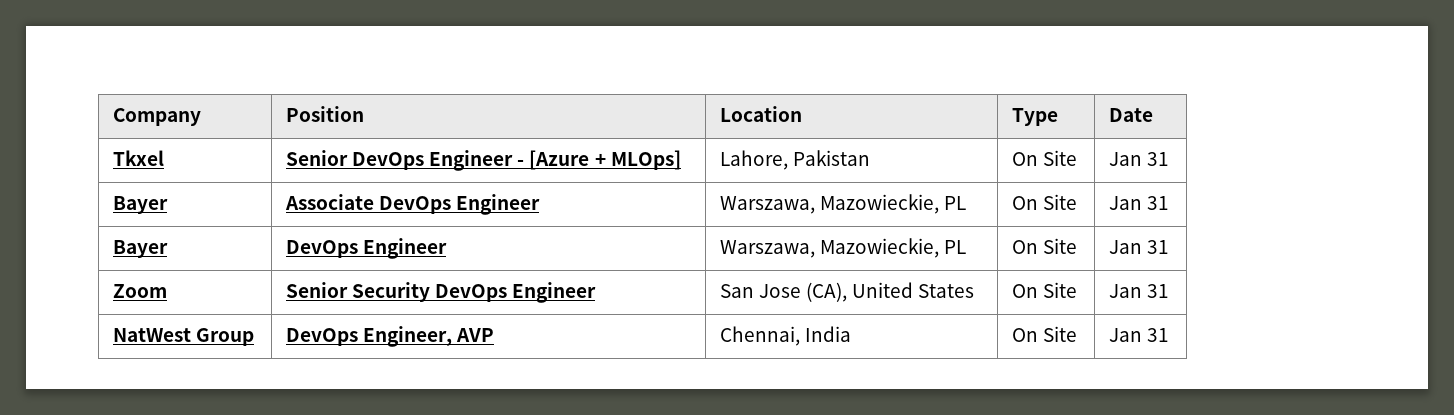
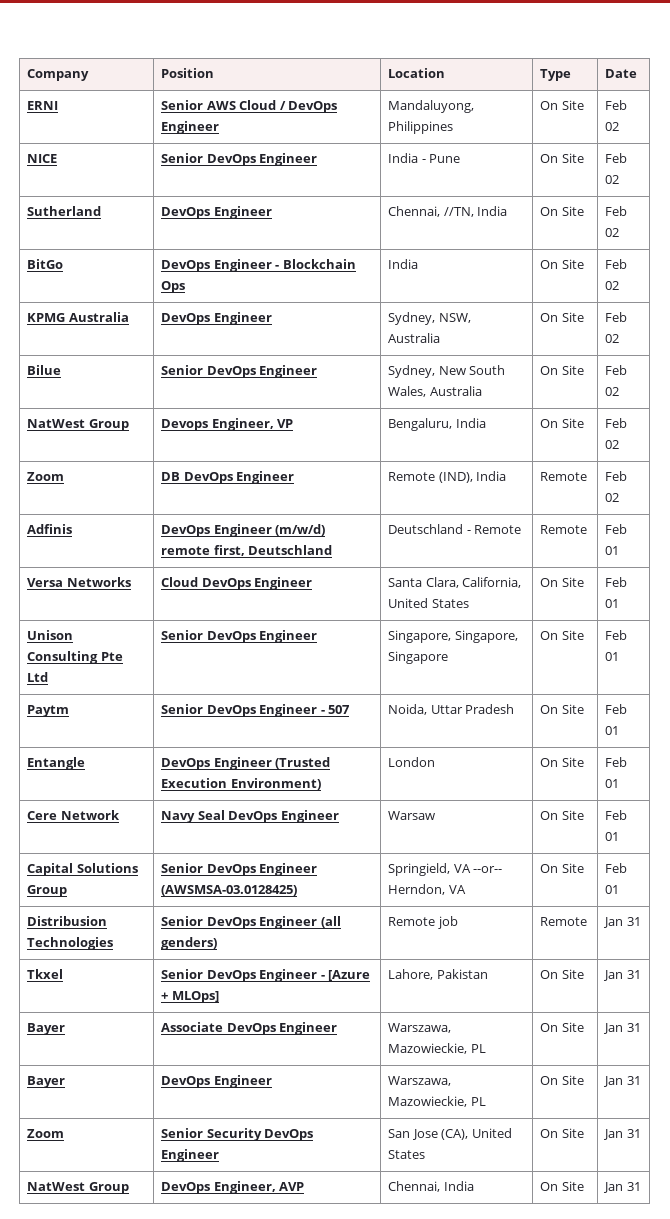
+ ERNI | Senior AWS Cloud / DevOps Engineer | Mandaluyong, Philippines | On Site | Feb 02
+ NICE | Senior DevOps Engineer | India - Pune | On Site | Feb 02
+ Sutherland | DevOps Engineer | Chennai, //TN, India | On Site | Feb 02
+ BitGo | DevOps Engineer - Blockchain Ops | India | On Site | Feb 02
+ KPMG Australia | DevOps Engineer | Sydney, NSW, Australia | On Site | Feb 02
+ Bilue | Senior DevOps Engineer | Sydney, New South Wales, Australia | On Site | Feb 02
+ NatWest Group | Devops Engineer, VP | Bengaluru, India | On Site | Feb 02
+ Zoom | DB DevOps Engineer | Remote (IND), India | Remote | Feb 02
+ Adfinis | DevOps Engineer (m/w/d) remote first, Deutschland | Deutschland - Remote | Remote | Feb 01
+ Versa Networks | Cloud DevOps Engineer | Santa Clara, California, United States | On Site | Feb 01
+ Unison Consulting Pte Ltd | Senior DevOps Engineer | Singapore, Singapore, Singapore | On Site | Feb 01
+ Paytm | Senior DevOps Engineer - 507 | Noida, Uttar Pradesh | On Site | Feb 01
+ Entangle | DevOps Engineer (Trusted Execution Environment) | London | On Site | Feb 01
+ Cere Network | Navy Seal DevOps Engineer | Warsaw | On Site | Feb 01
+ Capital Solutions Group | Senior DevOps Engineer (AWSMSA-03.0128425) | Springield, VA --or-- Herndon, VA | On Site | Feb 01
+ Distribusion Technologies | Senior DevOps Engineer (all genders) | Remote job | Remote | Jan 31

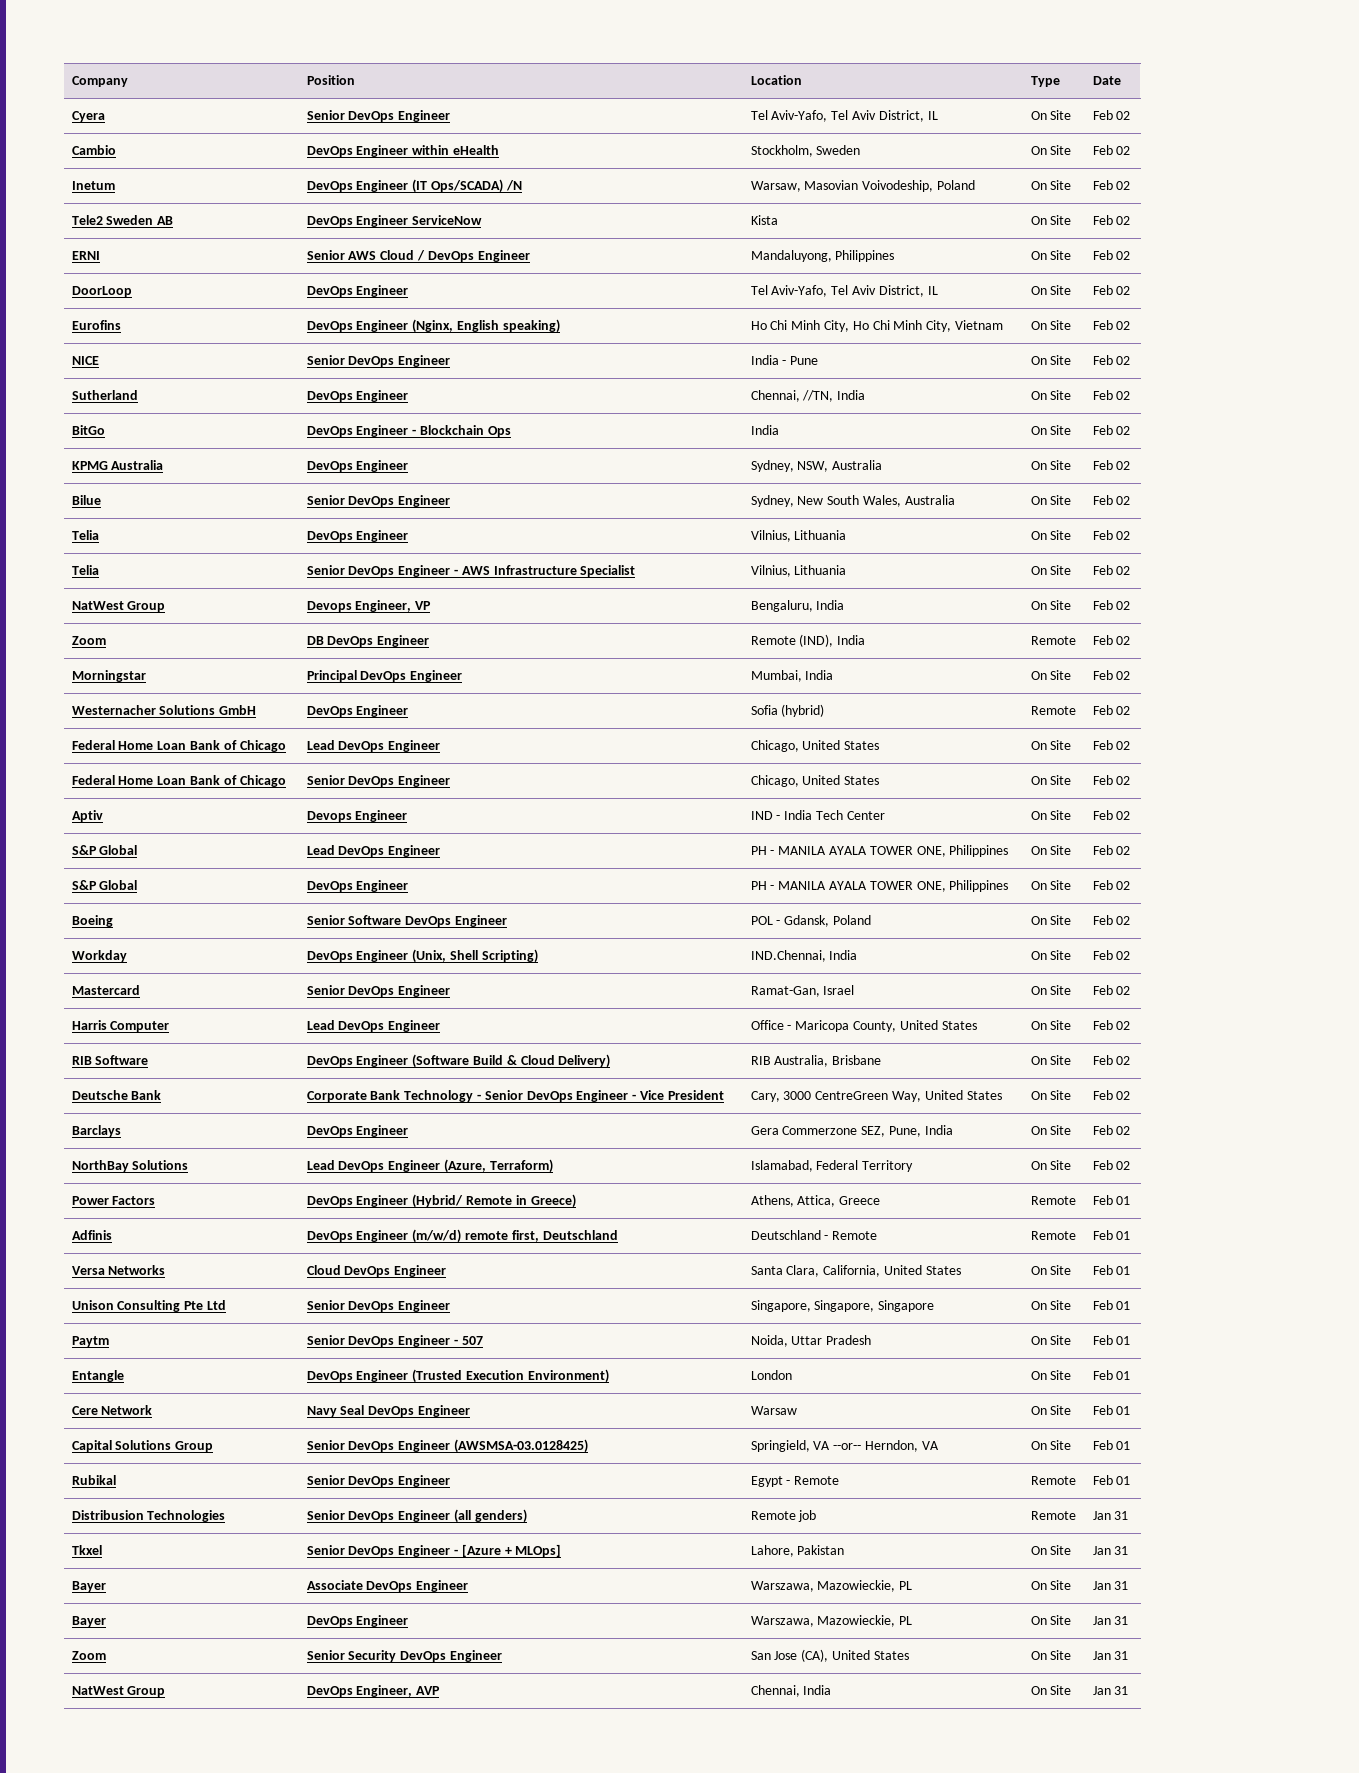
+ Cyera | Senior DevOps Engineer | Tel Aviv-Yafo, Tel Aviv District, IL | On Site | Feb 02
+ Cambio | DevOps Engineer within eHealth | Stockholm, Sweden | On Site | Feb 02
+ Inetum | DevOps Engineer (IT Ops/SCADA) /N | Warsaw, Masovian Voivodeship, Poland | On Site | Feb 02
+ Tele2 Sweden AB | DevOps Engineer ServiceNow | Kista | On Site | Feb 02
+ DoorLoop | DevOps Engineer | Tel Aviv-Yafo, Tel Aviv District, IL | On Site | Feb 02
+ Eurofins | DevOps Engineer (Nginx, English speaking) | Ho Chi Minh City, Ho Chi Minh City, Vietnam | On Site | Feb 02
+ Telia | DevOps Engineer | Vilnius, Lithuania | On Site | Feb 02
+ Telia | Senior DevOps Engineer - AWS Infrastructure Specialist | Vilnius, Lithuania | On Site | Feb 02
+ Morningstar | Principal DevOps Engineer | Mumbai, India | On Site | Feb 02
+ Westernacher Solutions GmbH | DevOps Engineer | Sofia (hybrid) | Remote | Feb 02
+ Federal Home Loan Bank of Chicago | Lead DevOps Engineer | Chicago, United States | On Site | Feb 02
+ Federal Home Loan Bank of Chicago | Senior DevOps Engineer | Chicago, United States | On Site | Feb 02
+ Aptiv | Devops Engineer | IND - India Tech Center | On Site | Feb 02
+ S&P Global | Lead DevOps Engineer | PH - MANILA AYALA TOWER ONE, Philippines | On Site | Feb 02
+ S&P Global | DevOps Engineer | PH - MANILA AYALA TOWER ONE, Philippines | On Site | Feb 02
+ Boeing | Senior Software DevOps Engineer | POL - Gdansk, Poland | On Site | Feb 02
+ Workday | DevOps Engineer (Unix, Shell Scripting) | IND.Chennai, India | On Site | Feb 02
+ Mastercard | Senior DevOps Engineer | Ramat-Gan, Israel | On Site | Feb 02
+ Harris Computer | Lead DevOps Engineer | Office - Maricopa County, United States | On Site | Feb 02
+ RIB Software | DevOps Engineer (Software Build & Cloud Delivery) | RIB Australia, Brisbane | On Site | Feb 02
+ Deutsche Bank | Corporate Bank Technology - Senior DevOps Engineer - Vice President | Cary, 3000 CentreGreen Way, United States | On Site | Feb 02
+ Barclays | DevOps Engineer | Gera Commerzone SEZ, Pune, India | On Site | Feb 02
+ NorthBay Solutions | Lead DevOps Engineer (Azure, Terraform) | Islamabad, Federal Territory | On Site | Feb 02
+ Power Factors | DevOps Engineer (Hybrid/ Remote in Greece) | Athens, Attica, Greece | Remote | Feb 01
+ Rubikal | Senior DevOps Engineer | Egypt - Remote | Remote | Feb 01

